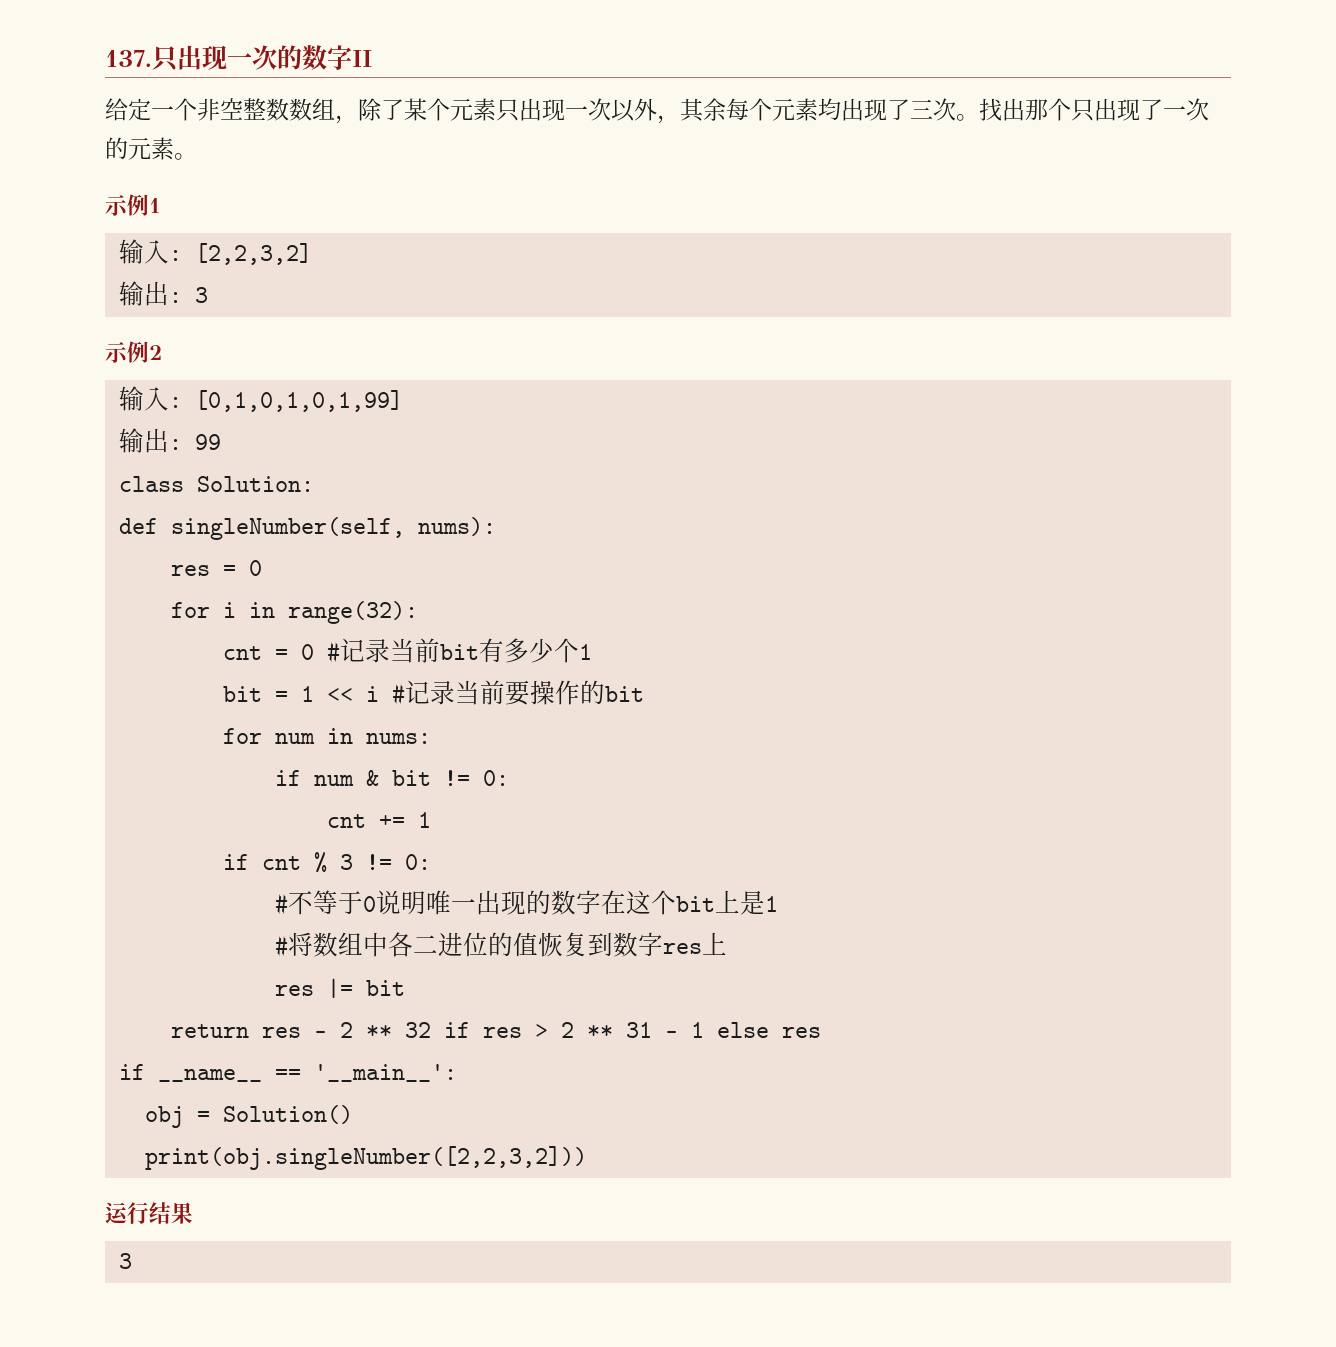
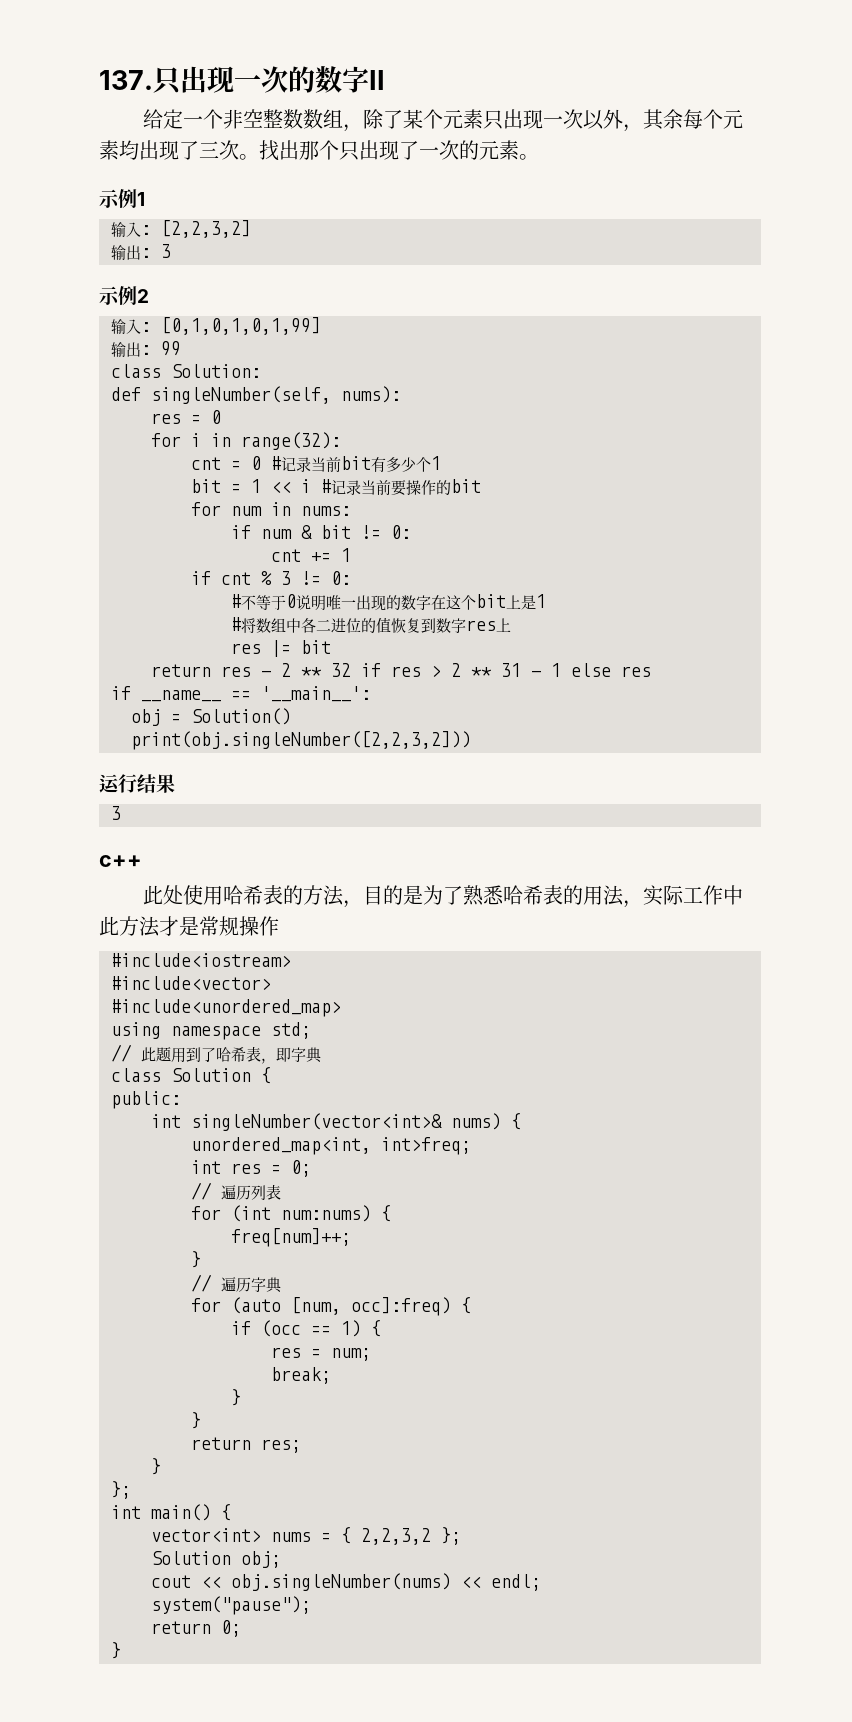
+ c++
+ 此处使用哈希表的方法，目的是为了熟悉哈希表的用法，实际工作中此方法才是常规操作
+ #include<iostream>
+ #include<vector>
+ #include<unordered_map>
+ using namespace std;
+ // 此题用到了哈希表，即字典
+ class Solution {
+ public:
+ int singleNumber(vector<int>& nums) {
+ unordered_map<int, int>freq;
+ int res = 0;
+ // 遍历列表
+ for (int num:nums) {
+ freq[num]++;
+ }
+ // 遍历字典
+ for (auto [num, occ]:freq) {
+ if (occ == 1) {
+ res = num;
+ break;
+ }
+ }
+ return res;
+ }
+ };
+ int main() {
+ vector<int> nums = { 2,2,3,2 };
+ Solution obj;
+ cout << obj.singleNumber(nums) << endl;
+ system("pause");
+ return 0;
+ }

